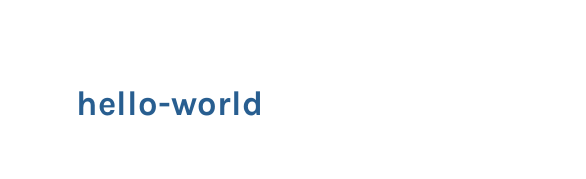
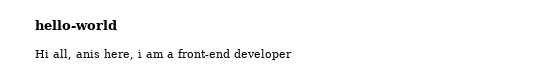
+ Hi all, anis here, i am a front-end developer

